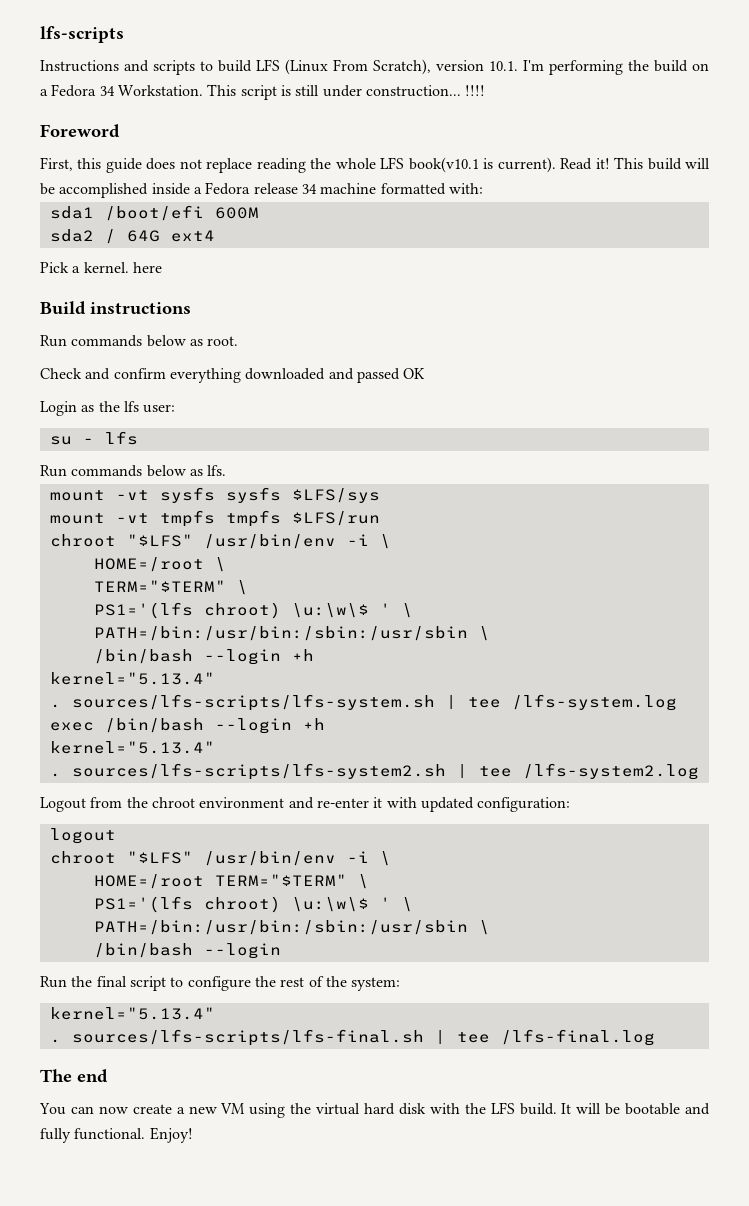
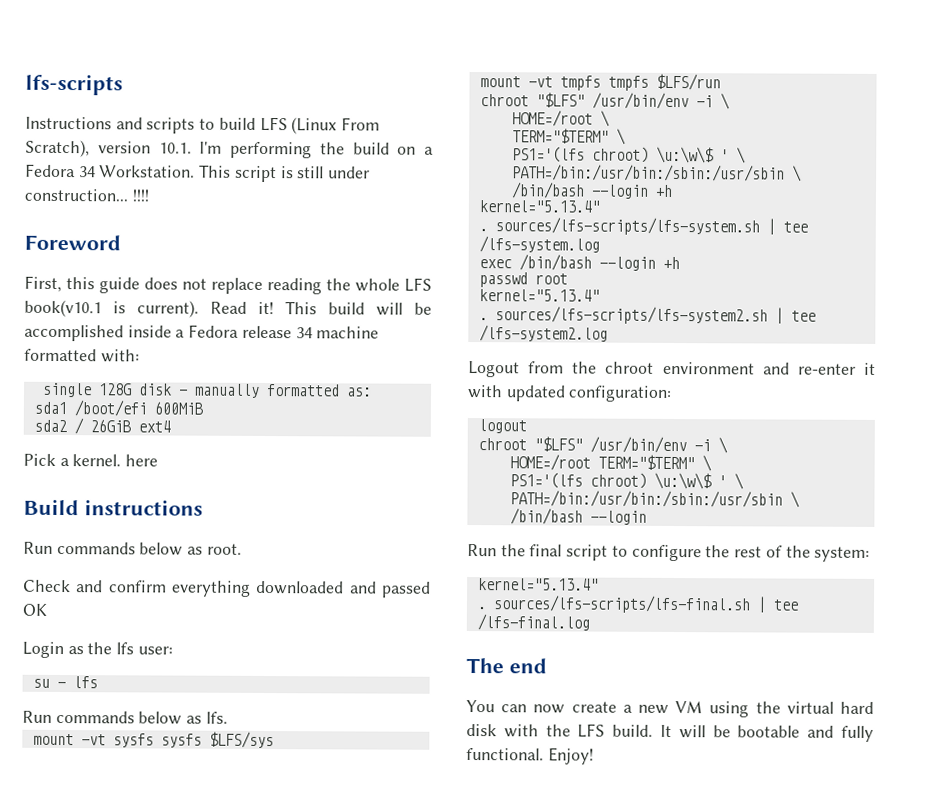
+ single 128G disk - manually formatted as:
- sda1 /boot/efi 600M
+ sda1 /boot/efi 600MiB
- sda2 / 64G ext4
+ sda2 / 26GiB ext4
+ passwd root

